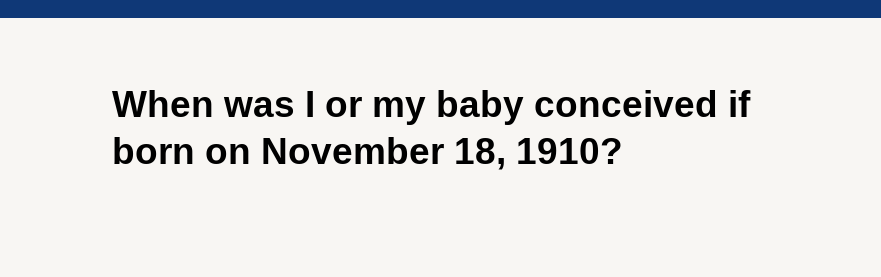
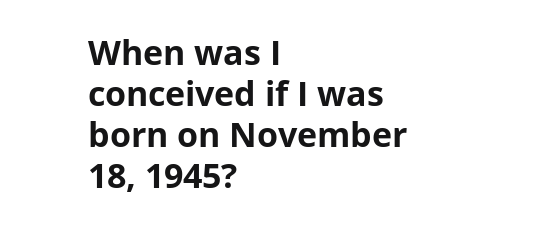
- When was I or my baby conceived if born on November 18, 1910?
+ When was I conceived if I was born on November 18, 1945?

